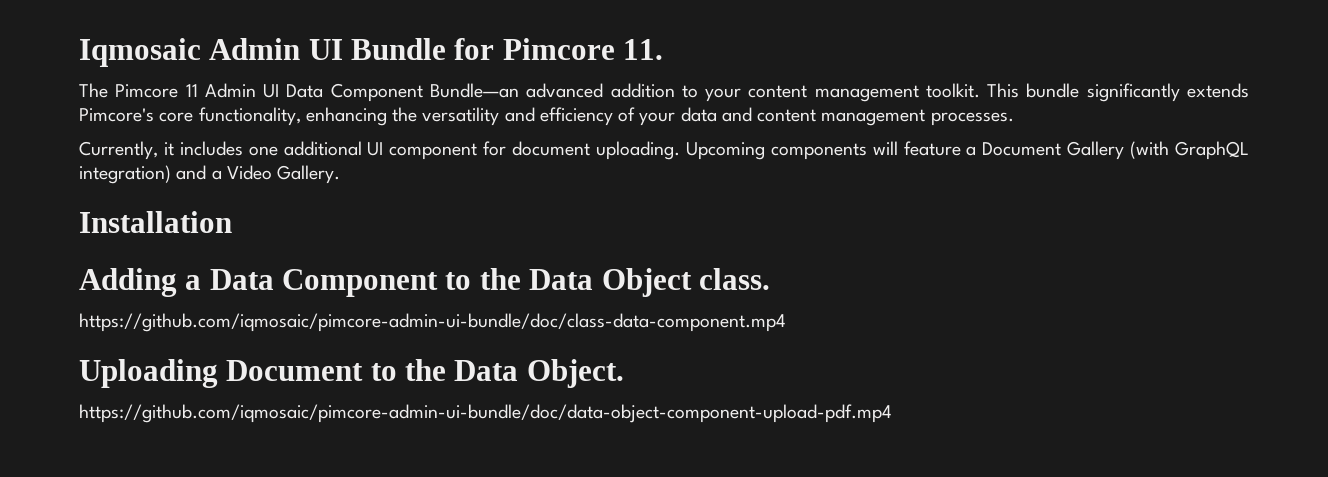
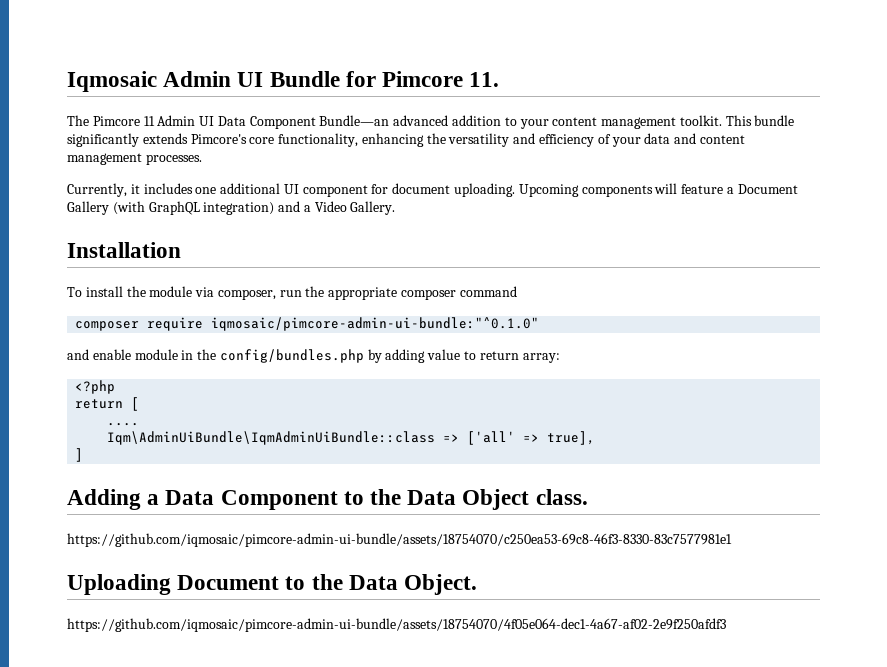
+ To install the module via composer, run the appropriate composer command
+ composer require iqmosaic/pimcore-admin-ui-bundle:"^0.1.0"
+ and enable module in the config/bundles.php by adding value to return array:
+ <?php
+ return [
+ ....
+ Iqm\AdminUiBundle\IqmAdminUiBundle::class => ['all' => true],
+ ]
- https://github.com/iqmosaic/pimcore-admin-ui-bundle/doc/class-data-component.mp4
+ https://github.com/iqmosaic/pimcore-admin-ui-bundle/assets/18754070/c250ea53-69c8-46f3-8330-83c7577981e1
- https://github.com/iqmosaic/pimcore-admin-ui-bundle/doc/data-object-component-upload-pdf.mp4
+ https://github.com/iqmosaic/pimcore-admin-ui-bundle/assets/18754070/4f05e064-dec1-4a67-af02-2e9f250afdf3

